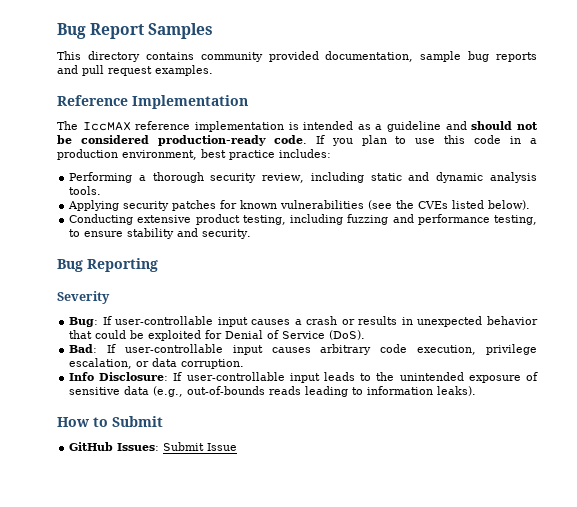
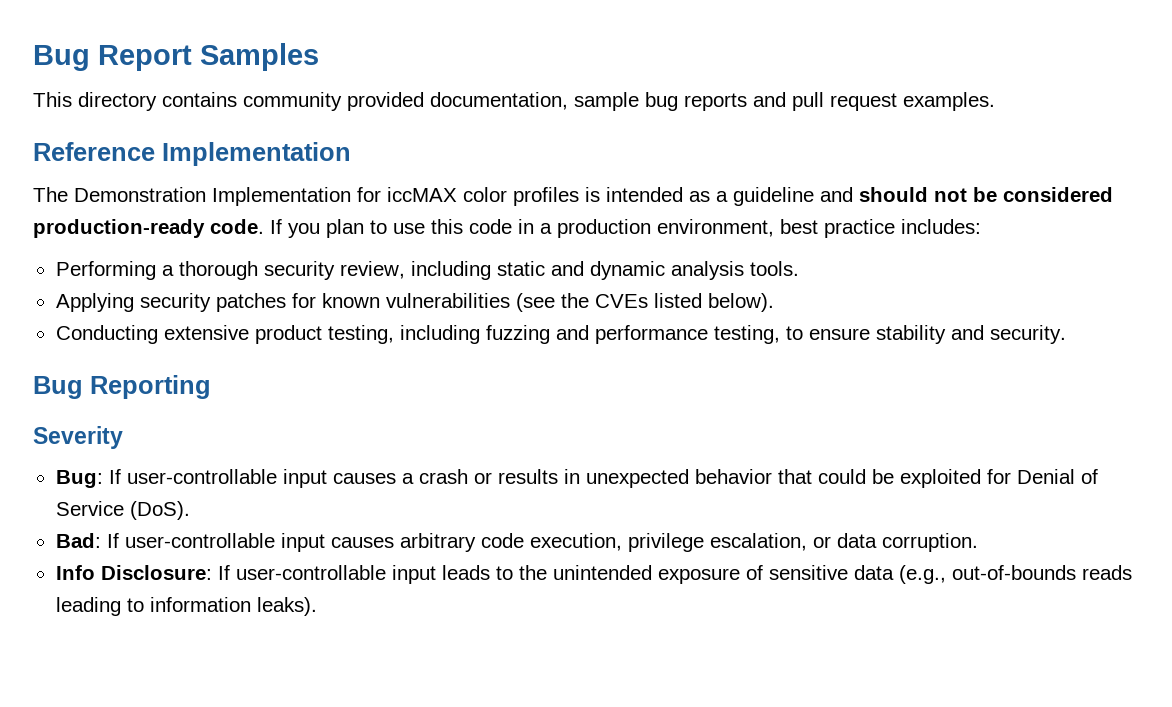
- The IccMAX reference implementation is intended as a guideline and should not be considered production-ready code.
+ The Demonstration Implementation for iccMAX color profiles is intended as a guideline and should not be considered production-ready code.
- How to Submit
- GitHub Issues: Submit Issue

